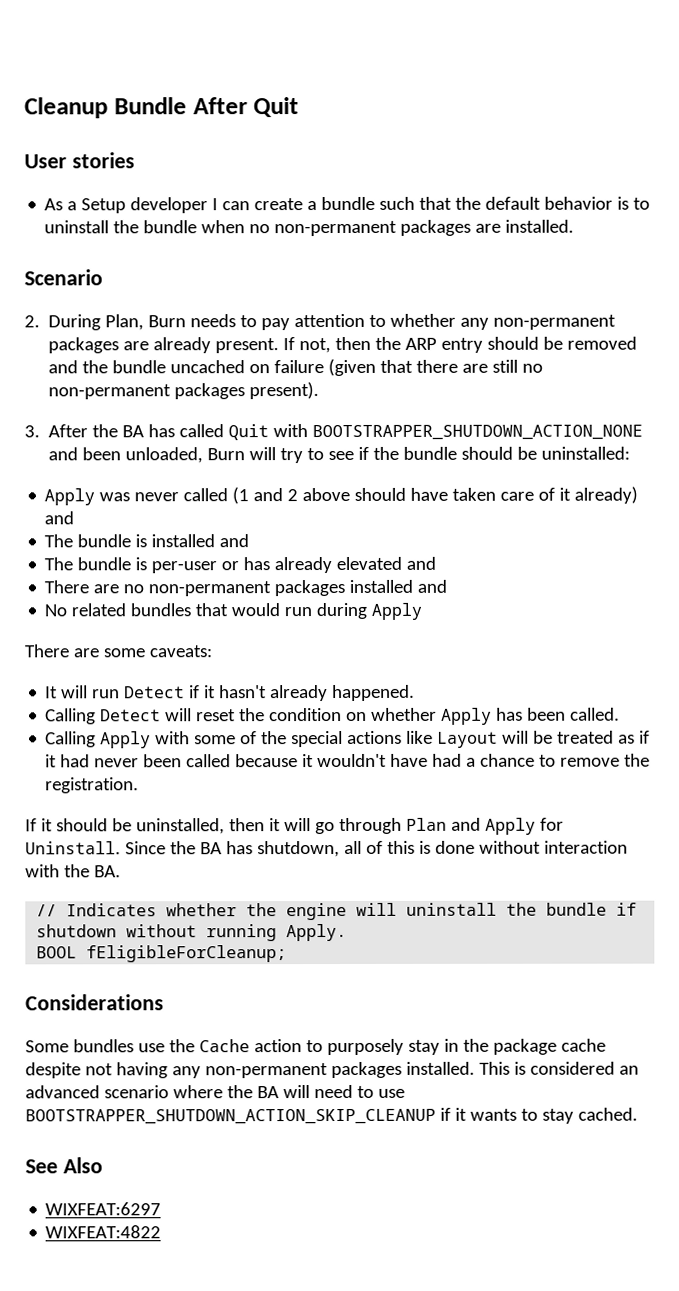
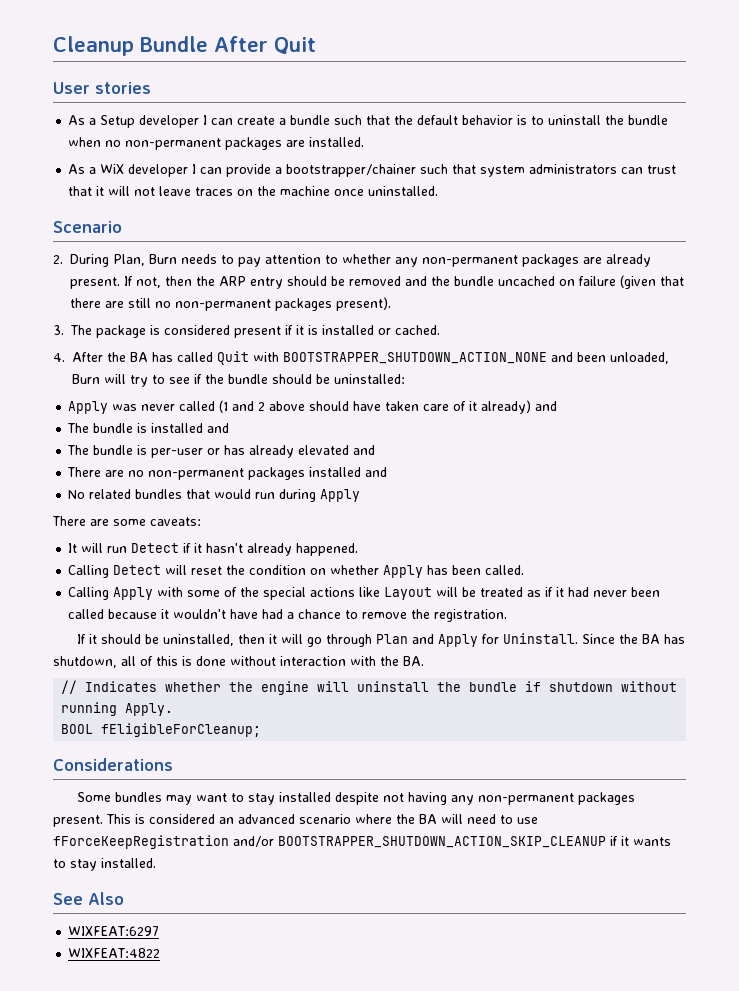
+ As a WiX developer I can provide a bootstrapper/chainer such that system administrators can trust that it will not leave traces on the machine once uninstalled.
- 3. After the BA has called Quit with BOOTSTRAPPER_SHUTDOWN_ACTION_NONE and been unloaded, Burn will try to see if the bundle should be uninstalled:
+ 3. The package is considered present if it is installed or cached.
+ 4. After the BA has called Quit with BOOTSTRAPPER_SHUTDOWN_ACTION_NONE and been unloaded, Burn will try to see if the bundle should be uninstalled:
- Some bundles use the Cache action to purposely stay in the package cache despite not having any non-permanent packages installed.
+ Some bundles may want to stay installed despite not having any non-permanent packages present.
- This is considered an advanced scenario where the BA will need to use BOOTSTRAPPER_SHUTDOWN_ACTION_SKIP_CLEANUP if it wants to stay cached.
+ This is considered an advanced scenario where the BA will need to use fForceKeepRegistration and/or BOOTSTRAPPER_SHUTDOWN_ACTION_SKIP_CLEANUP if it wants to stay installed.

